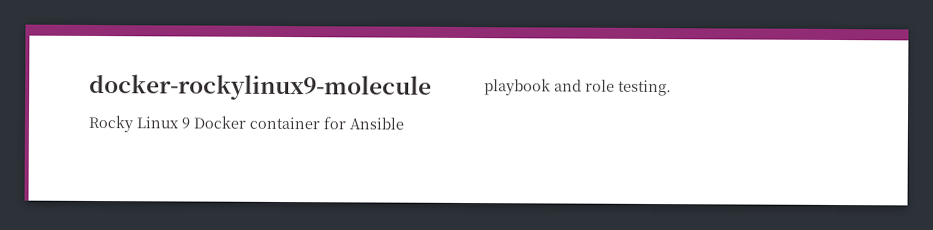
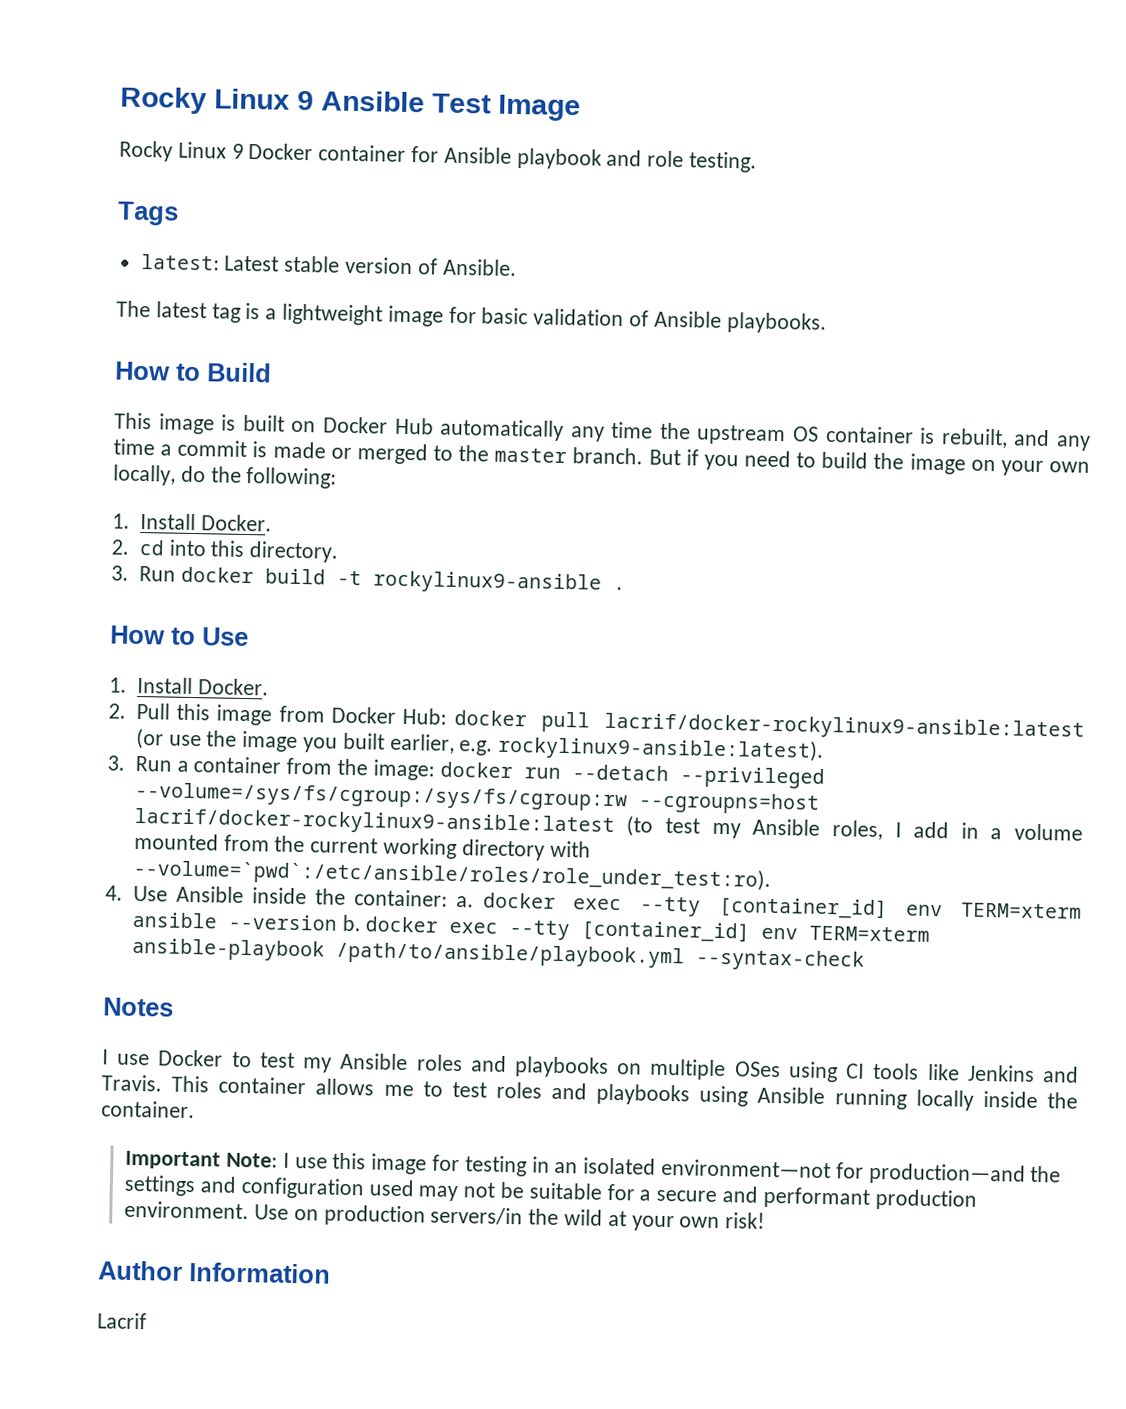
- docker-rockylinux9-molecule
+ Rocky Linux 9 Ansible Test Image
+ Tags
+ latest: Latest stable version of Ansible.
+ The latest tag is a lightweight image for basic validation of Ansible playbooks.
+ How to Build
+ This image is built on Docker Hub automatically any time the upstream OS container is rebuilt, and any time a commit is made or merged to the master branch. But if you need to build the image on your own locally, do the following:
+ 1. Install Docker.
+ 2. cd into this directory.
+ 3. Run docker build -t rockylinux9-ansible .
+ How to Use
+ 1. Install Docker.
+ 2. Pull this image from Docker Hub: docker pull lacrif/docker-rockylinux9-ansible:latest (or use the image you built earlier, e.g. rockylinux9-ansible:latest).
+ 3. Run a container from the image: docker run --detach --privileged --volume=/sys/fs/cgroup:/sys/fs/cgroup:rw --cgroupns=host lacrif/docker-rockylinux9-ansible:latest (to test my Ansible roles, I add in a volume mounted from the current working directory with --volume=`pwd`:/etc/ansible/roles/role_under_test:ro).
+ 4. Use Ansible inside the container: a. docker exec --tty [container_id] env TERM=xterm ansible --version b. docker exec --tty [container_id] env TERM=xterm ansible-playbook /path/to/ansible/playbook.yml --syntax-check
+ Notes
+ I use Docker to test my Ansible roles and playbooks on multiple OSes using CI tools like Jenkins and Travis. This container allows me to test roles and playbooks using Ansible running locally inside the container.
+ Important Note: I use this image for testing in an isolated environment—not for production—and the settings and configuration used may not be suitable for a secure and performant production environment. Use on production servers/in the wild at your own risk!
+ Author Information
+ Lacrif

